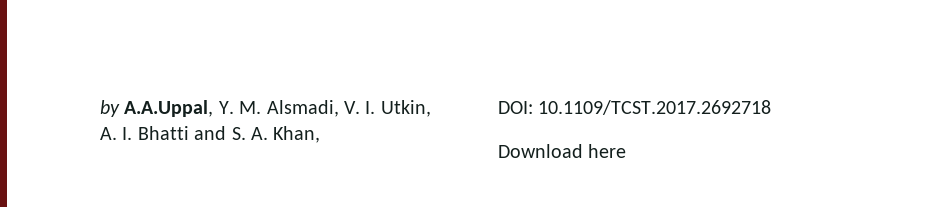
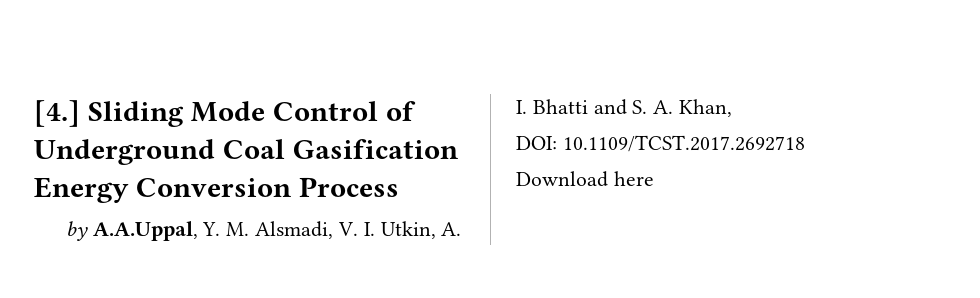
+ [4.] Sliding Mode Control of Underground Coal Gasification Energy Conversion Process

